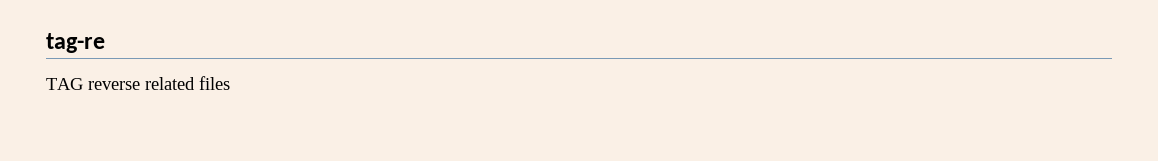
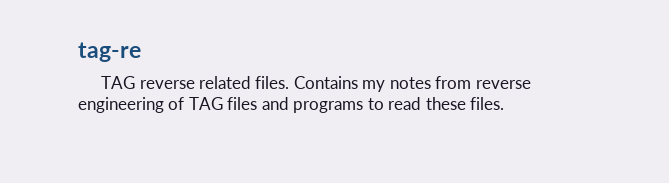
- TAG reverse related files
+ TAG reverse related files. Contains my notes from reverse engineering of TAG files and programs to read these files.

